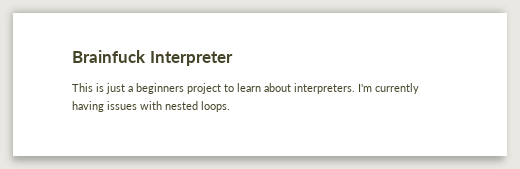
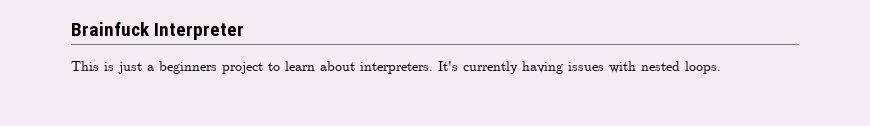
- I'm currently having issues with nested loops.
+ It's currently having issues with nested loops.

